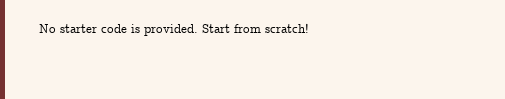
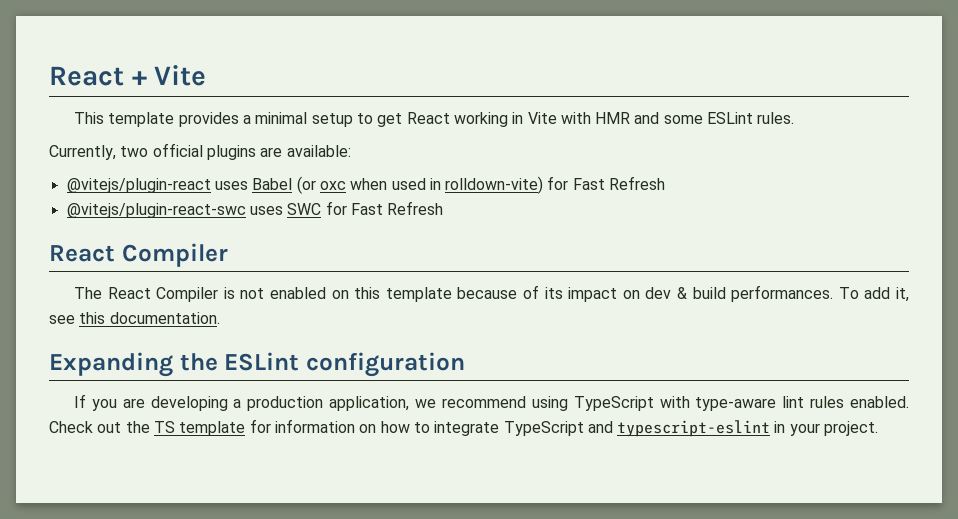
- No starter code is provided. Start from scratch!
+ React + Vite
+ This template provides a minimal setup to get React working in Vite with HMR and some ESLint rules.
+ Currently, two official plugins are available:
+ @vitejs/plugin-react uses Babel (or oxc when used in rolldown-vite) for Fast Refresh
+ @vitejs/plugin-react-swc uses SWC for Fast Refresh
+ React Compiler
+ The React Compiler is not enabled on this template because of its impact on dev & build performances. To add it, see this documentation.
+ Expanding the ESLint configuration
+ If you are developing a production application, we recommend using TypeScript with type-aware lint rules enabled. Check out the TS template for information on how to integrate TypeScript and typescript-eslint in your project.

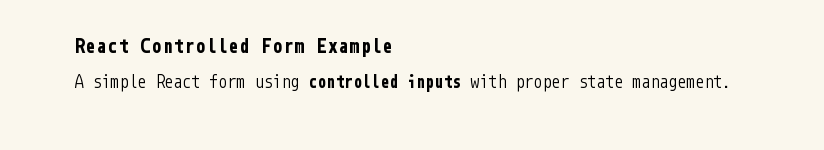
- React + Vite
- This template provides a minimal setup to get React working in Vite with HMR and some ESLint rules.
- Currently, two official plugins are available:
- @vitejs/plugin-react uses Babel (or oxc when used in rolldown-vite) for Fast Refresh
- @vitejs/plugin-react-swc uses SWC for Fast Refresh
- React Compiler
- The React Compiler is not enabled on this template because of its impact on dev & build performances. To add it, see this documentation.
- Expanding the ESLint configuration
- If you are developing a production application, we recommend using TypeScript with type-aware lint rules enabled. Check out the TS template for information on how to integrate TypeScript and typescript-eslint in your project.
+ React Controlled Form Example
+ A simple React form using controlled inputs with proper state management.

